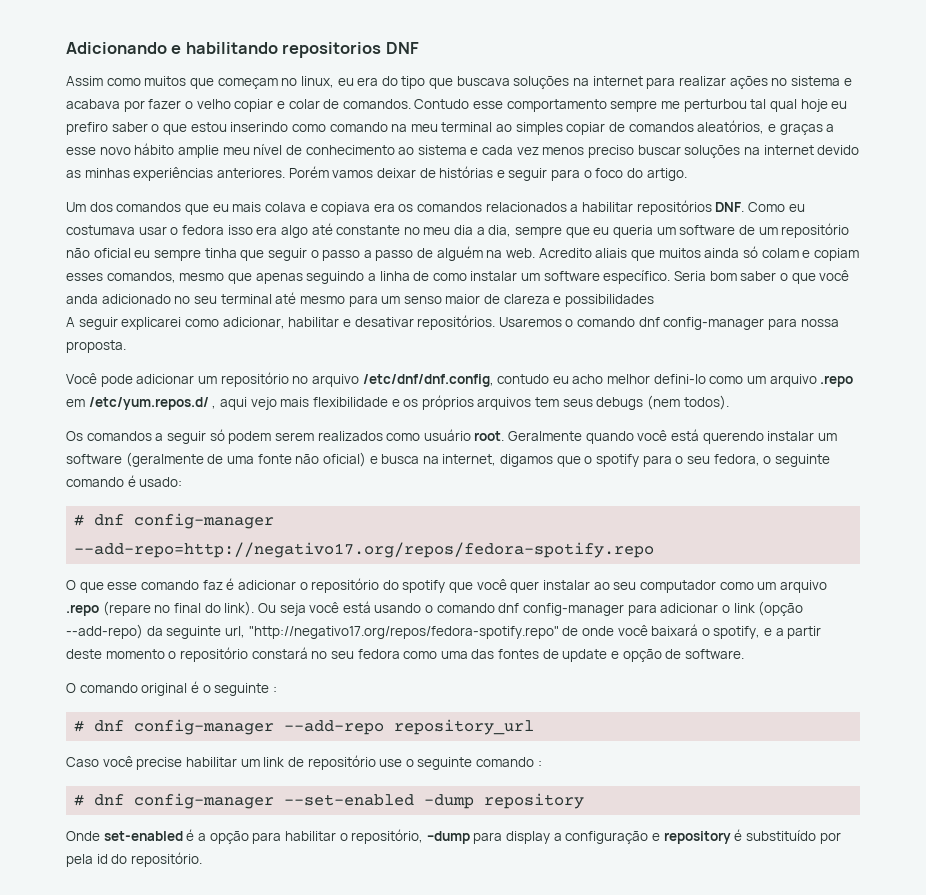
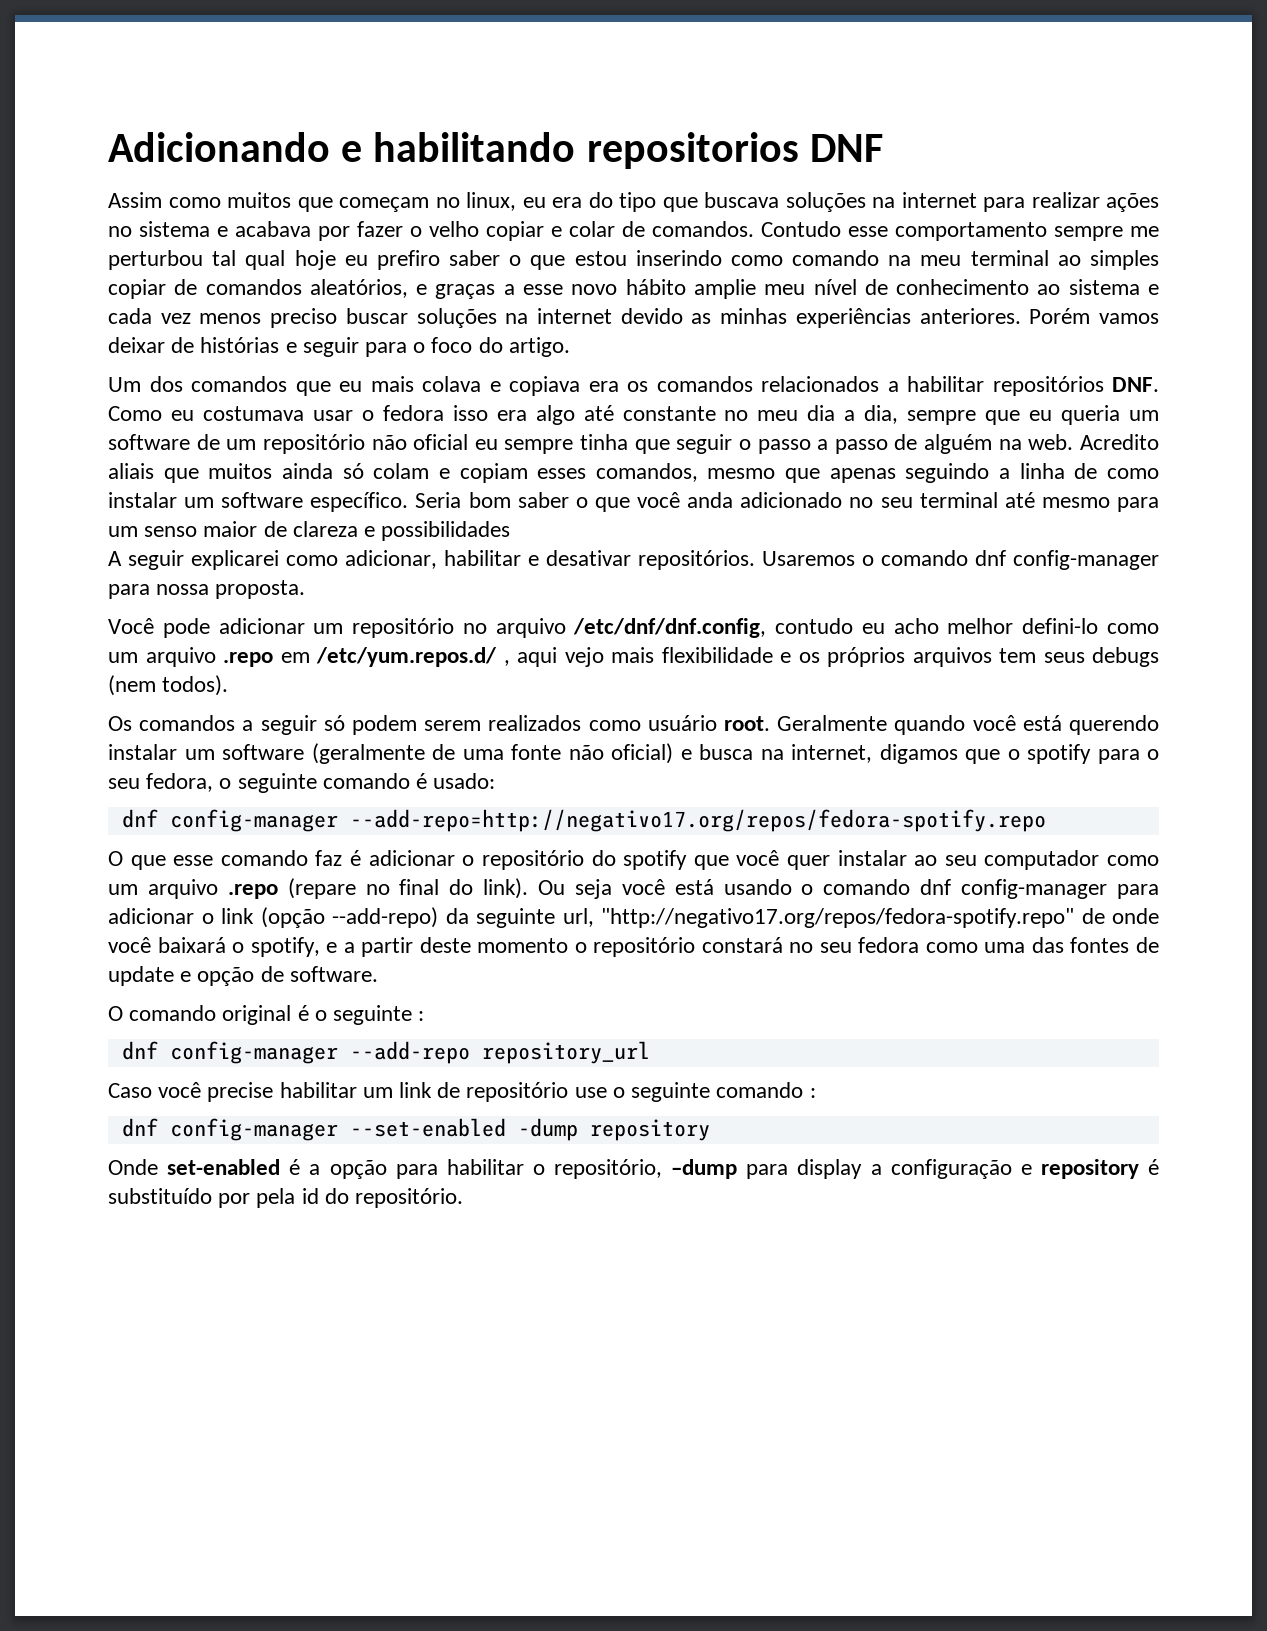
- # dnf config-manager --add-repo=http://negativo17.org/repos/fedora-spotify.repo
+ dnf config-manager --add-repo=http://negativo17.org/repos/fedora-spotify.repo
- # dnf config-manager --add-repo repository_url
+ dnf config-manager --add-repo repository_url
- # dnf config-manager --set-enabled -dump repository
+ dnf config-manager --set-enabled -dump repository

